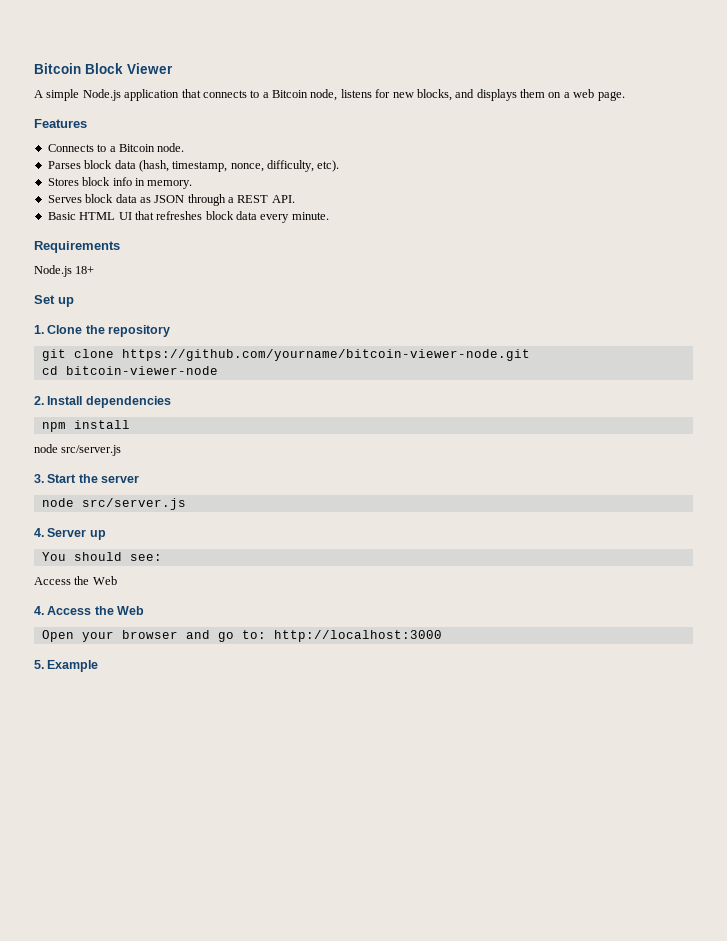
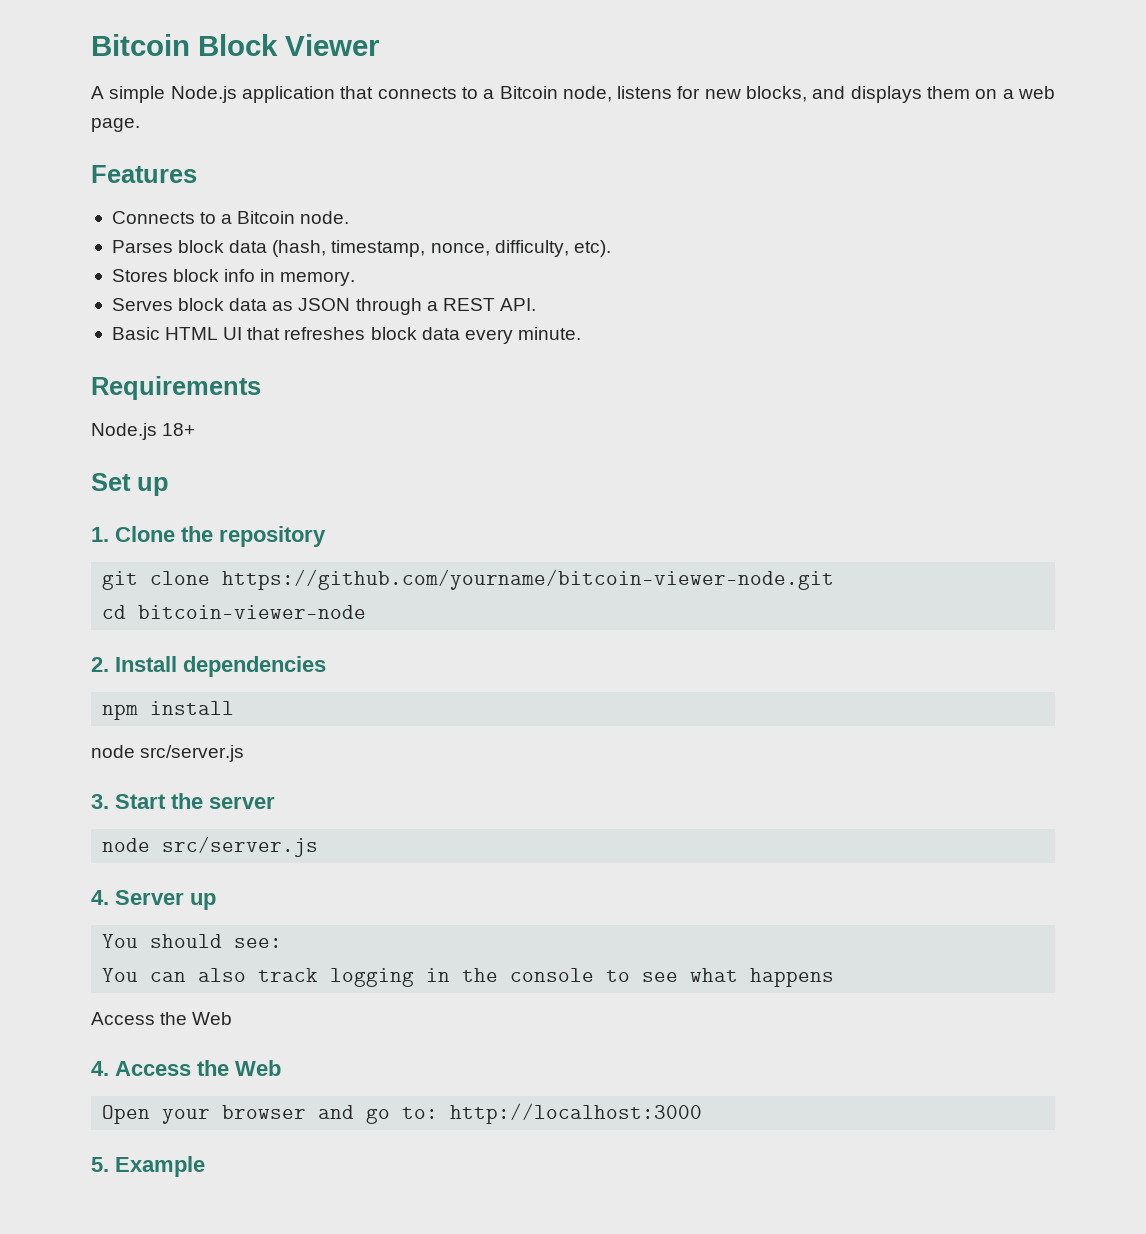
+ You can also track logging in the console to see what happens

